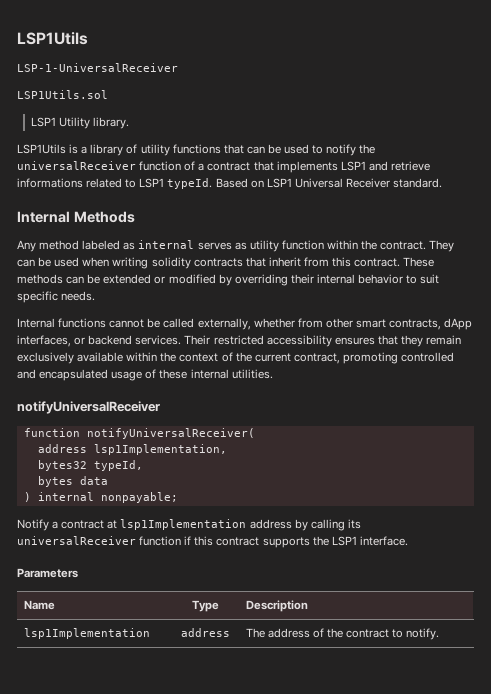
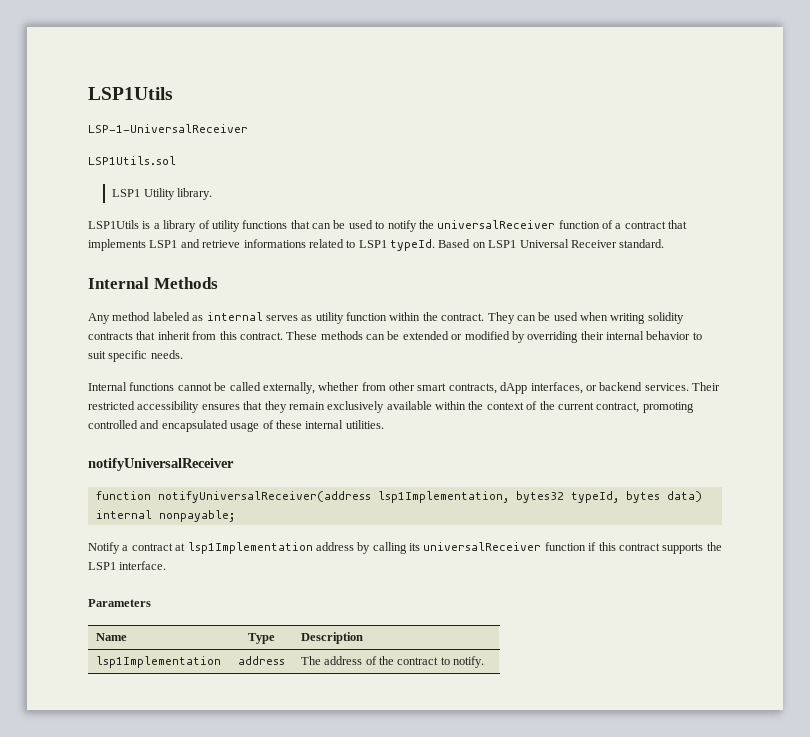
- function notifyUniversalReceiver(
- address lsp1Implementation,
- bytes32 typeId,
- bytes data
- ) internal nonpayable;
+ function notifyUniversalReceiver(address lsp1Implementation, bytes32 typeId, bytes data) internal nonpayable;

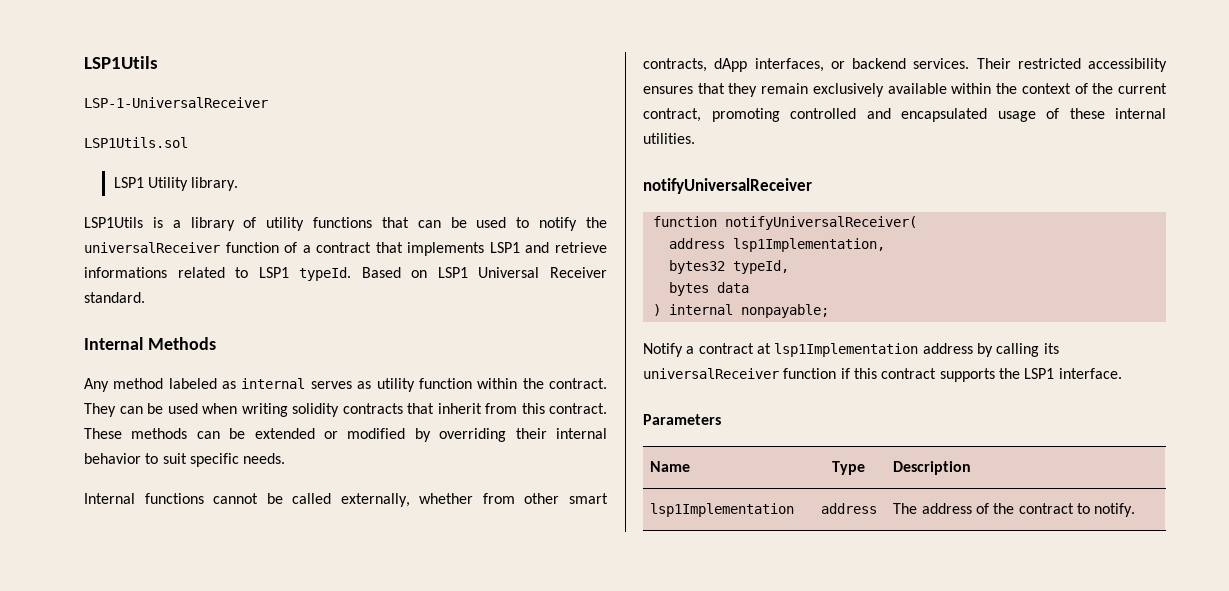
- function notifyUniversalReceiver(address lsp1Implementation, bytes32 typeId, bytes data) internal nonpayable;
+ function notifyUniversalReceiver(
+ address lsp1Implementation,
+ bytes32 typeId,
+ bytes data
+ ) internal nonpayable;

